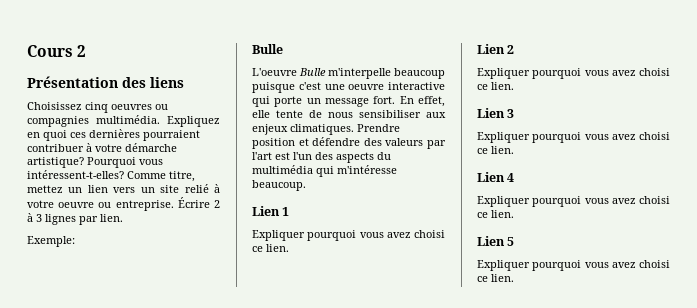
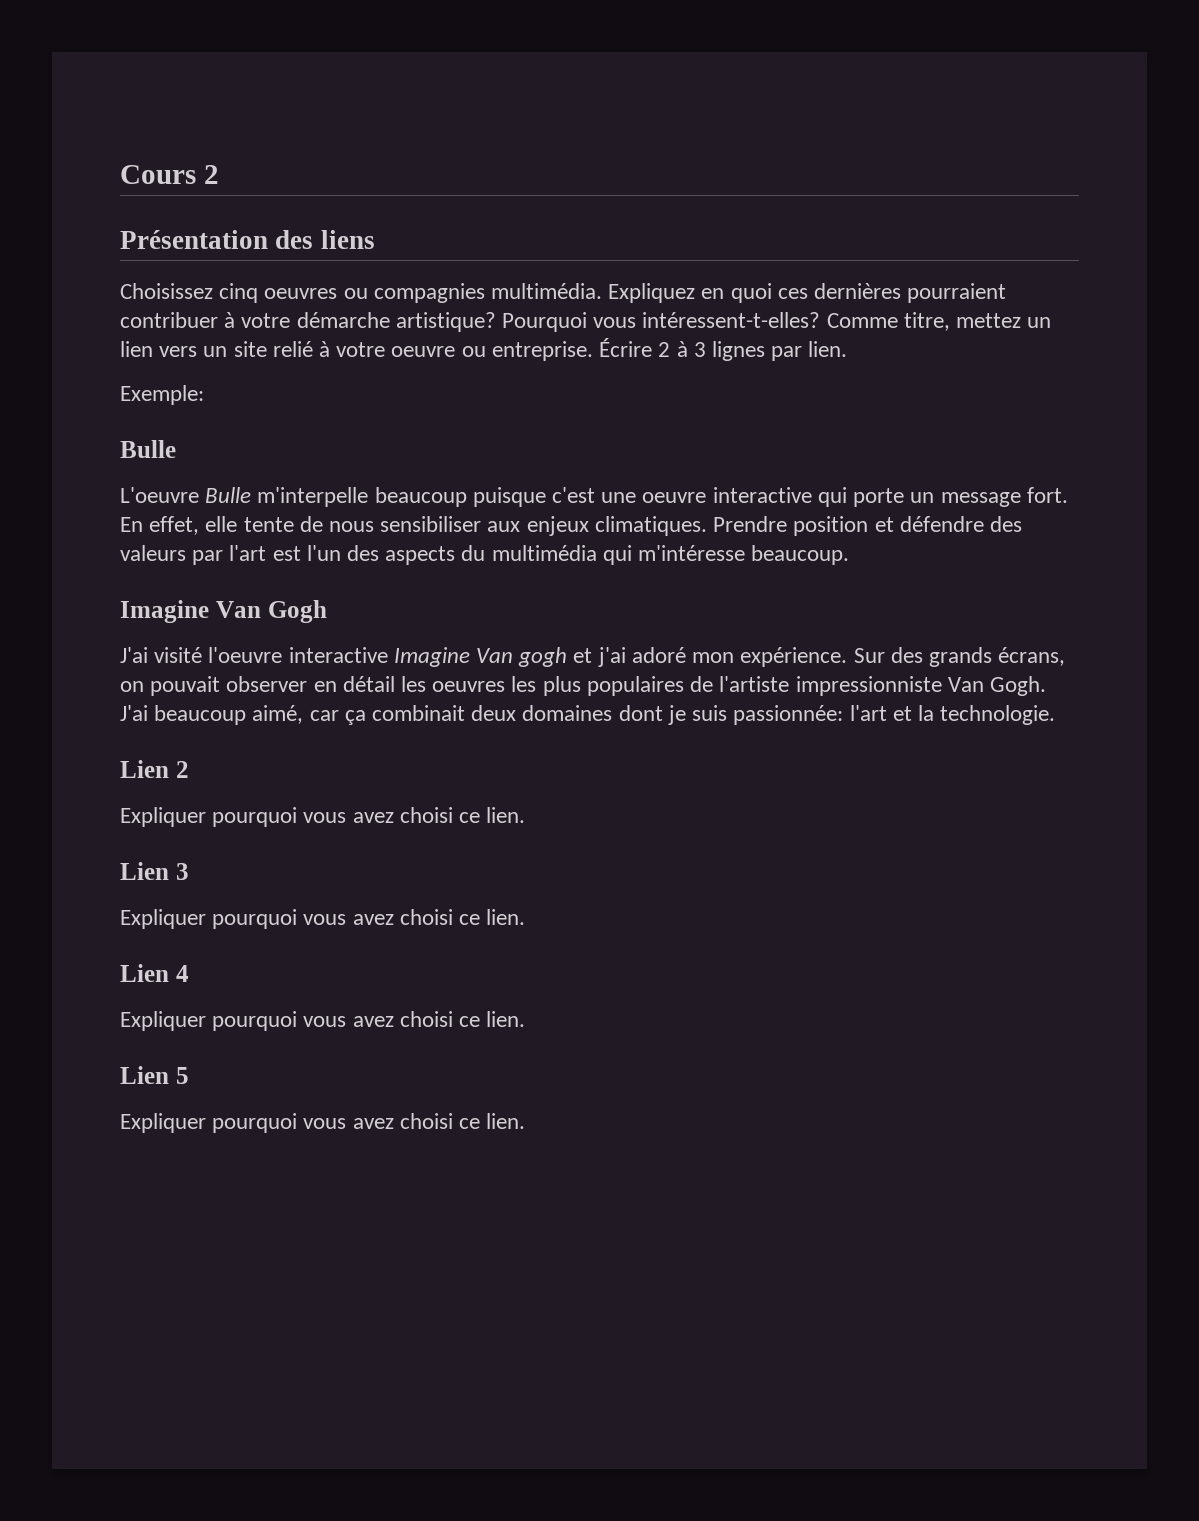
- Lien 1
- Expliquer pourquoi vous avez choisi ce lien.
+ Imagine Van Gogh
+ J'ai visité l'oeuvre interactive Imagine Van gogh et j'ai adoré mon expérience. Sur des grands écrans, on pouvait observer en détail les oeuvres les plus populaires de l'artiste impressionniste Van Gogh. J'ai beaucoup aimé, car ça combinait deux domaines dont je suis passionnée: l'art et la technologie.

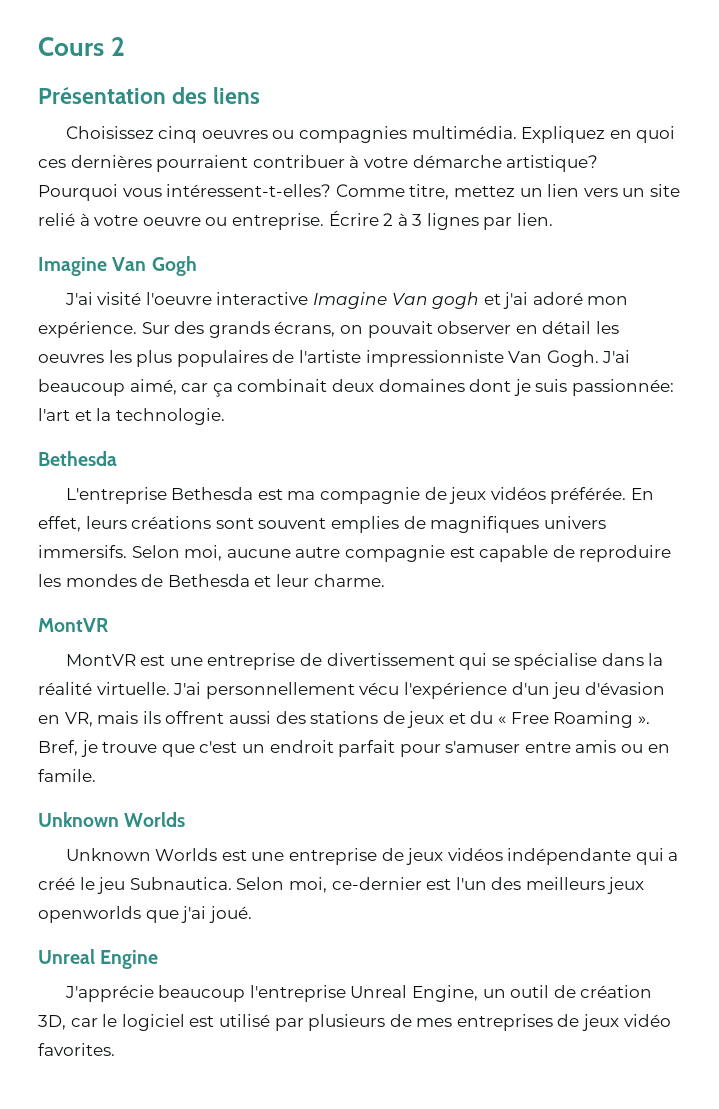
- Exemple:
- Bulle
- L'oeuvre Bulle m'interpelle beaucoup puisque c'est une oeuvre interactive qui porte un message fort. En effet, elle tente de nous sensibiliser aux enjeux climatiques. Prendre position et défendre des valeurs par l'art est l'un des aspects du multimédia qui m'intéresse beaucoup.
  J'ai beaucoup aimé, car ça combinait deux domaines dont je suis passionnée: l'art et la technologie.
- Lien 2
- Expliquer pourquoi vous avez choisi ce lien.
- Lien 3
- Expliquer pourquoi vous avez choisi ce lien.
- Lien 4
- Expliquer pourquoi vous avez choisi ce lien.
- Lien 5
- Expliquer pourquoi vous avez choisi ce lien.
+ Bethesda
+ L'entreprise Bethesda est ma compagnie de jeux vidéos préférée. En effet, leurs créations sont souvent emplies de magnifiques univers immersifs. Selon moi, aucune autre compagnie est capable de reproduire les mondes de Bethesda et leur charme.
+ MontVR
+ MontVR est une entreprise de divertissement qui se spécialise dans la réalité virtuelle. J'ai personnellement vécu l'expérience d'un jeu d'évasion en VR, mais ils offrent aussi des stations de jeux et du « Free Roaming ». Bref, je trouve que c'est un endroit parfait pour s'amuser entre amis ou en famile.
+ Unknown Worlds
+ Unknown Worlds est une entreprise de jeux vidéos indépendante qui a créé le jeu Subnautica. Selon moi, ce-dernier est l'un des meilleurs jeux openworlds que j'ai joué.
+ Unreal Engine
+ J'apprécie beaucoup l'entreprise Unreal Engine, un outil de création 3D, car le logiciel est utilisé par plusieurs de mes entreprises de jeux vidéo favorites.

